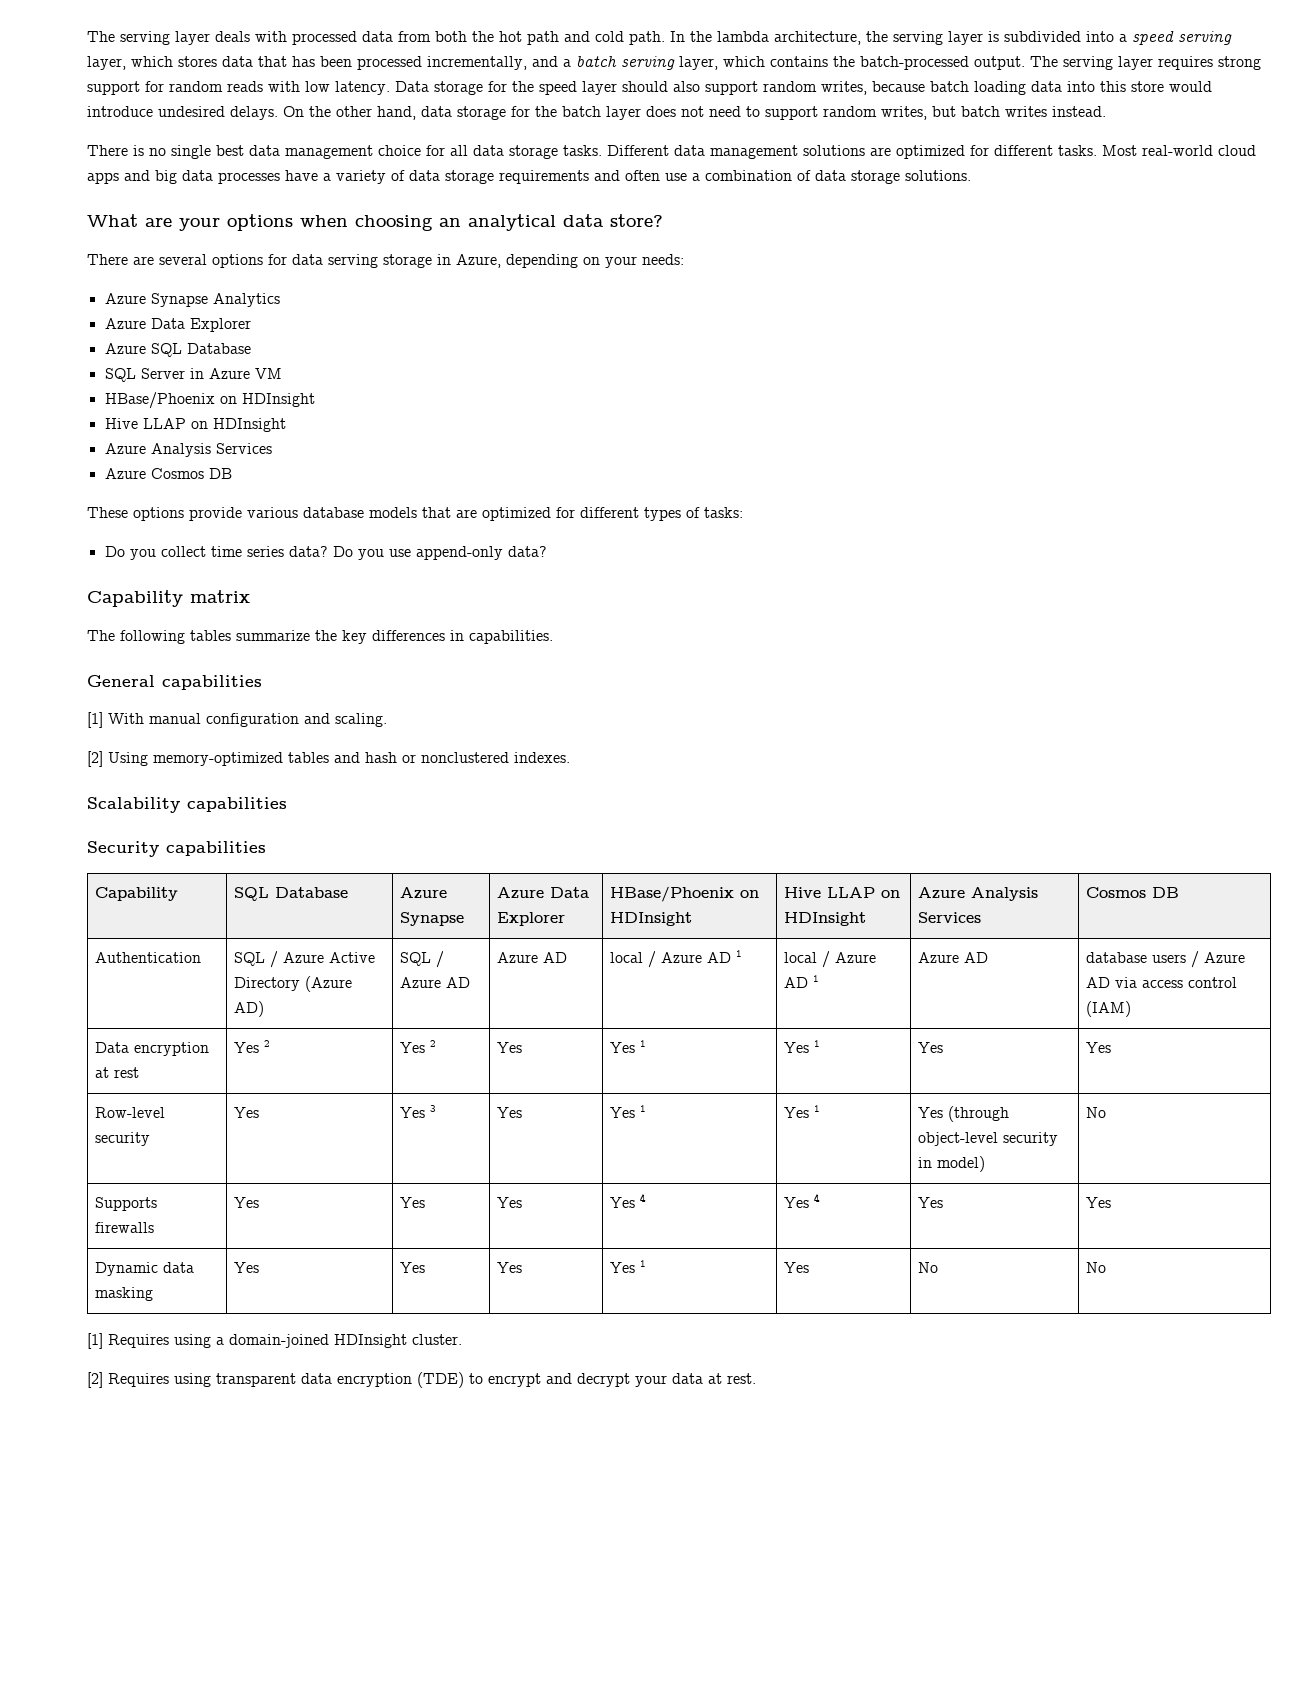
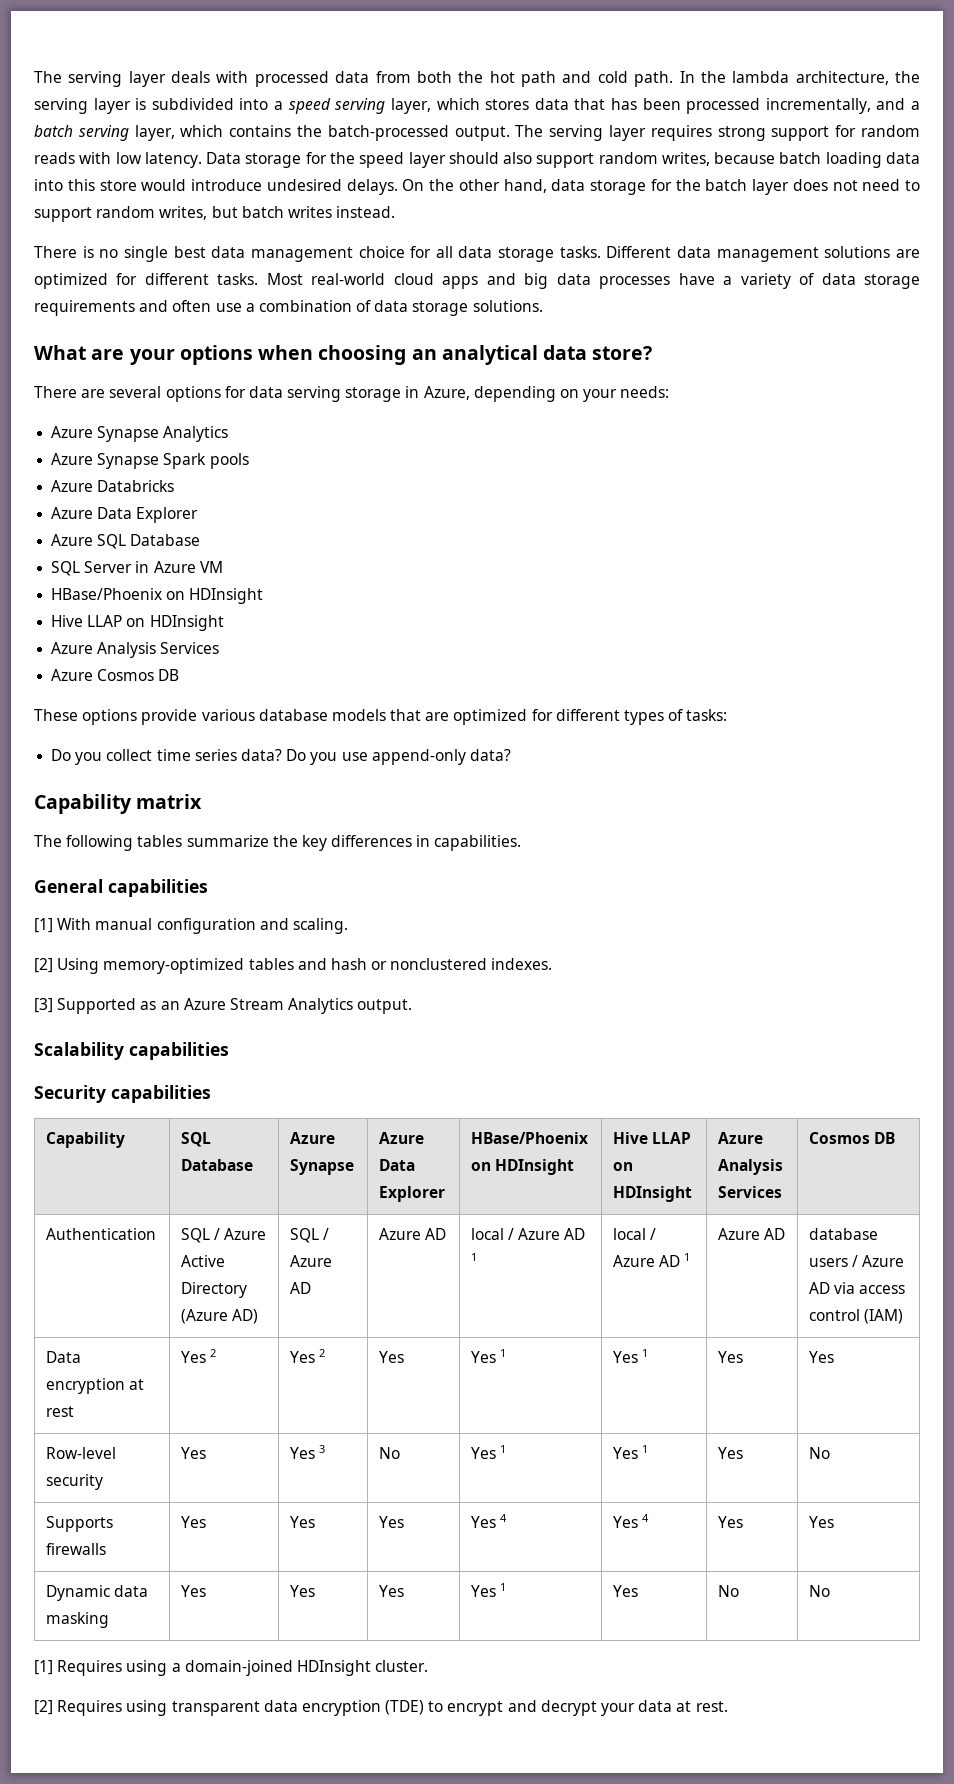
+ Azure Synapse Spark pools
+ Azure Databricks
+ [3] Supported as an Azure Stream Analytics output.
- Row-level security | Yes | Yes 3 | Yes | Yes 1 | Yes 1 | Yes (through object-level security in model) | No
+ Row-level security | Yes | Yes 3 | No | Yes 1 | Yes 1 | Yes | No

